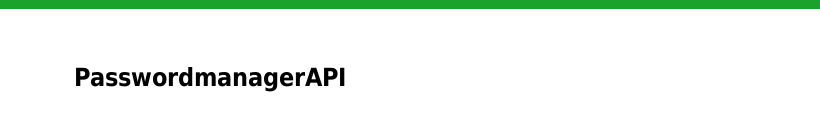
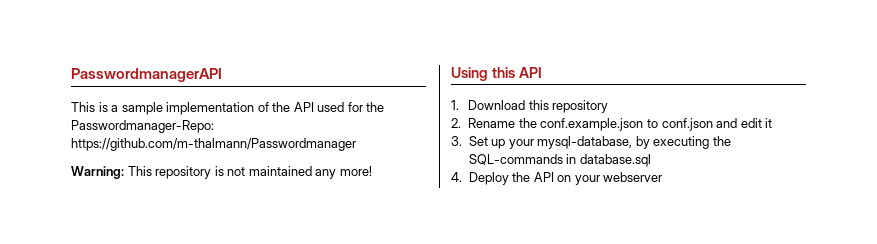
+ This is a sample implementation of the API used for the Passwordmanager-Repo: https://github.com/m-thalmann/Passwordmanager
+ Warning: This repository is not maintained any more!
+ Using this API
+ 1. Download this repository
+ 2. Rename the conf.example.json to conf.json and edit it
+ 3. Set up your mysql-database, by executing the SQL-commands in database.sql
+ 4. Deploy the API on your webserver

